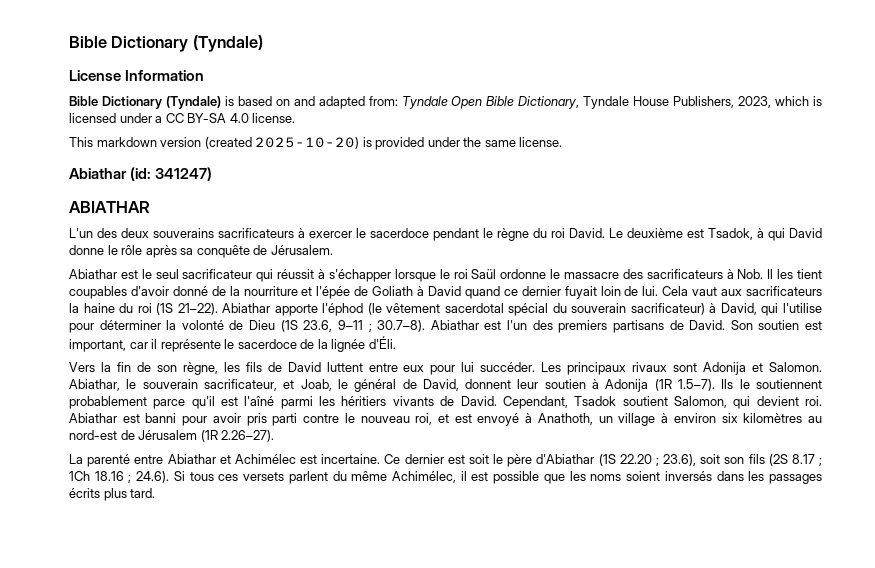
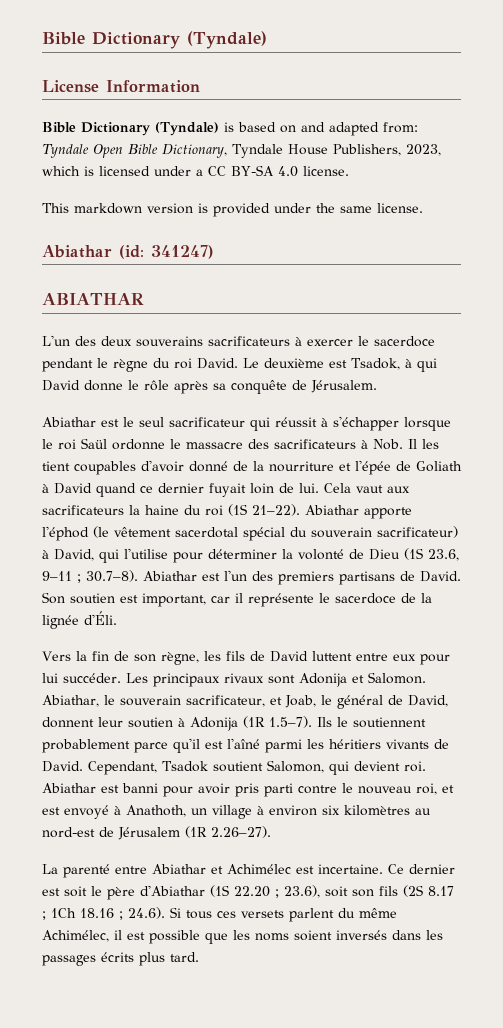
- This markdown version (created 2025-10-20) is provided under the same license.
+ This markdown version is provided under the same license.

